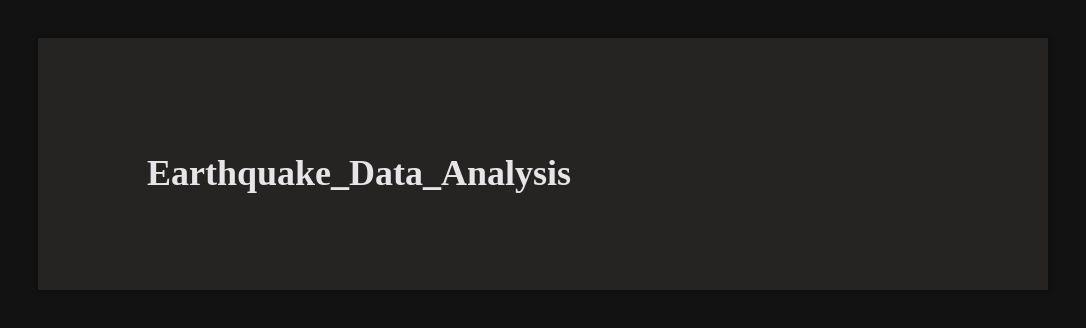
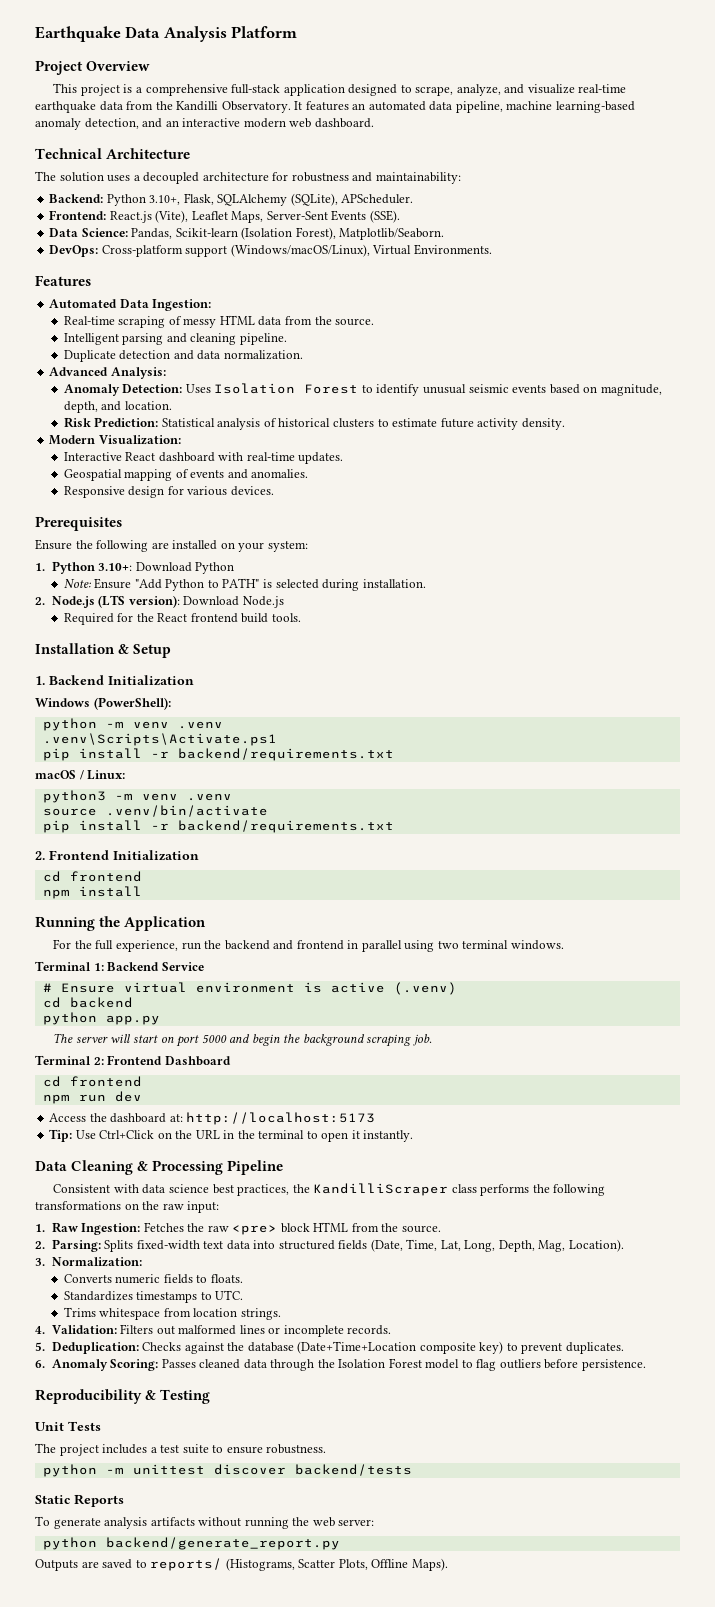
- Earthquake_Data_Analysis
+ Earthquake Data Analysis Platform
+ Project Overview
+ This project is a comprehensive full-stack application designed to scrape, analyze, and visualize real-time earthquake data from the Kandilli Observatory. It features an automated data pipeline, machine learning-based anomaly detection, and an interactive modern web dashboard.
+ Technical Architecture
+ The solution uses a decoupled architecture for robustness and maintainability:
+ Backend: Python 3.10+, Flask, SQLAlchemy (SQLite), APScheduler.
+ Frontend: React.js (Vite), Leaflet Maps, Server-Sent Events (SSE).
+ Data Science: Pandas, Scikit-learn (Isolation Forest), Matplotlib/Seaborn.
+ DevOps: Cross-platform support (Windows/macOS/Linux), Virtual Environments.
+ Features
+ Automated Data Ingestion:
+ Real-time scraping of messy HTML data from the source.
+ Intelligent parsing and cleaning pipeline.
+ Duplicate detection and data normalization.
+ Advanced Analysis:
+ Anomaly Detection: Uses Isolation Forest to identify unusual seismic events based on magnitude, depth, and location.
+ Risk Prediction: Statistical analysis of historical clusters to estimate future activity density.
+ Modern Visualization:
+ Interactive React dashboard with real-time updates.
+ Geospatial mapping of events and anomalies.
+ Responsive design for various devices.
+ Prerequisites
+ Ensure the following are installed on your system:
+ 1. Python 3.10+: Download Python
+ Note: Ensure "Add Python to PATH" is selected during installation.
+ 2. Node.js (LTS version): Download Node.js
+ Required for the React frontend build tools.
+ Installation & Setup
+ 1. Backend Initialization
+ Windows (PowerShell):
+ python -m venv .venv
+ .venv\Scripts\Activate.ps1
+ pip install -r backend/requirements.txt
+ macOS / Linux:
+ python3 -m venv .venv
+ source .venv/bin/activate
+ pip install -r backend/requirements.txt
+ 2. Frontend Initialization
+ cd frontend
+ npm install
+ Running the Application
+ For the full experience, run the backend and frontend in parallel using two terminal windows.
+ Terminal 1: Backend Service
+ # Ensure virtual environment is active (.venv)
+ cd backend
+ python app.py
+ The server will start on port 5000 and begin the background scraping job.
+ Terminal 2: Frontend Dashboard
+ cd frontend
+ npm run dev
+ Access the dashboard at: http://localhost:5173
+ Tip: Use Ctrl+Click on the URL in the terminal to open it instantly.
+ Data Cleaning & Processing Pipeline
+ Consistent with data science best practices, the KandilliScraper class performs the following transformations on the raw input:
+ 1. Raw Ingestion: Fetches the raw <pre> block HTML from the source.
+ 2. Parsing: Splits fixed-width text data into structured fields (Date, Time, Lat, Long, Depth, Mag, Location).
+ 3. Normalization:
+ Converts numeric fields to floats.
+ Standardizes timestamps to UTC.
+ Trims whitespace from location strings.
+ 4. Validation: Filters out malformed lines or incomplete records.
+ 5. Deduplication: Checks against the database (Date+Time+Location composite key) to prevent duplicates.
+ 6. Anomaly Scoring: Passes cleaned data through the Isolation Forest model to flag outliers before persistence.
+ Reproducibility & Testing
+ Unit Tests
+ The project includes a test suite to ensure robustness.
+ python -m unittest discover backend/tests
+ Static Reports
+ To generate analysis artifacts without running the web server:
+ python backend/generate_report.py
+ Outputs are saved to reports/ (Histograms, Scatter Plots, Offline Maps).

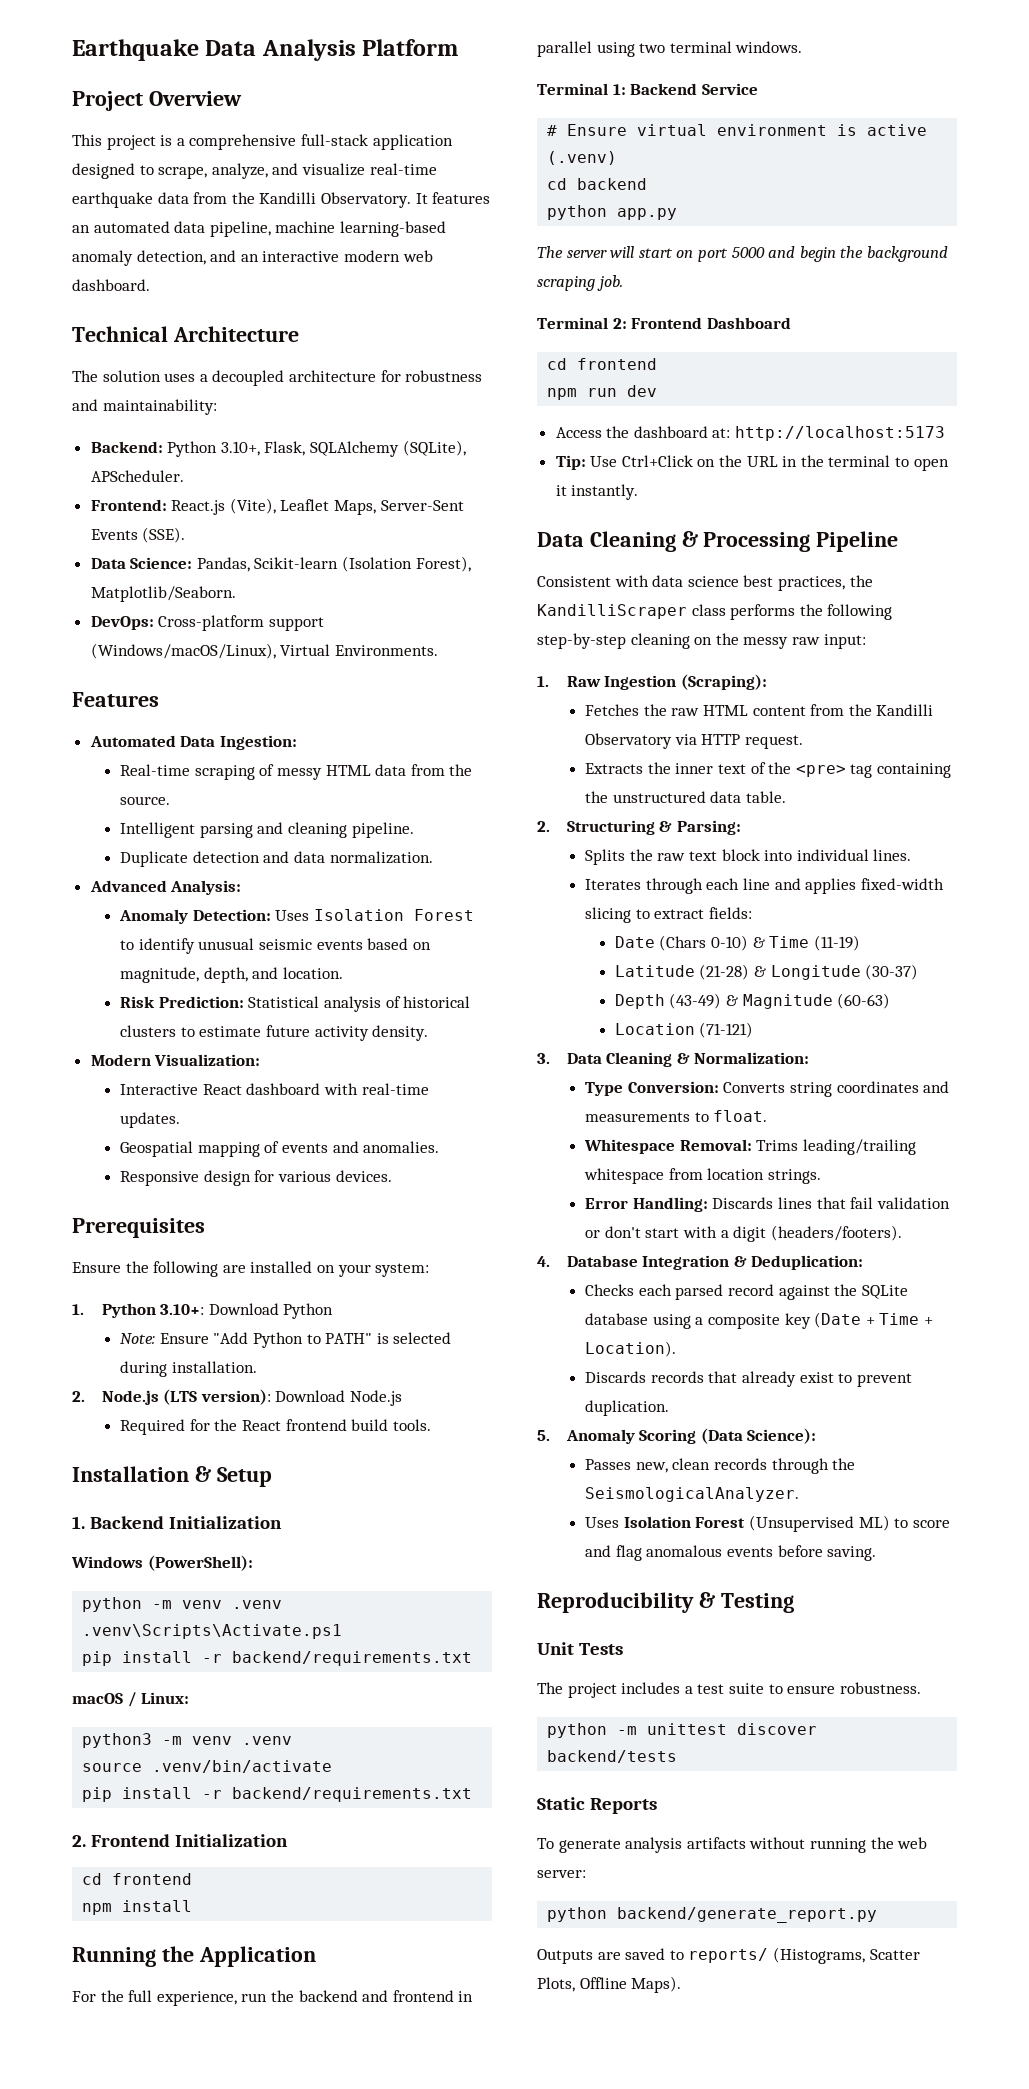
- Consistent with data science best practices, the KandilliScraper class performs the following transformations on the raw input:
+ Consistent with data science best practices, the KandilliScraper class performs the following step-by-step cleaning on the messy raw input:
- 1. Raw Ingestion: Fetches the raw <pre> block HTML from the source.
- 2. Parsing: Splits fixed-width text data into structured fields (Date, Time, Lat, Long, Depth, Mag, Location).
- 3. Normalization:
- Converts numeric fields to floats.
- Standardizes timestamps to UTC.
- Trims whitespace from location strings.
- 4. Validation: Filters out malformed lines or incomplete records.
- 5. Deduplication: Checks against the database (Date+Time+Location composite key) to prevent duplicates.
- 6. Anomaly Scoring: Passes cleaned data through the Isolation Forest model to flag outliers before persistence.
+ 1. Raw Ingestion (Scraping):
+ Fetches the raw HTML content from the Kandilli Observatory via HTTP request.
+ Extracts the inner text of the <pre> tag containing the unstructured data table.
+ 2. Structuring & Parsing:
+ Splits the raw text block into individual lines.
+ Iterates through each line and applies fixed-width slicing to extract fields:
+ Date (Chars 0-10) & Time (11-19)
+ Latitude (21-28) & Longitude (30-37)
+ Depth (43-49) & Magnitude (60-63)
+ Location (71-121)
+ 3. Data Cleaning & Normalization:
+ Type Conversion: Converts string coordinates and measurements to float.
+ Whitespace Removal: Trims leading/trailing whitespace from location strings.
+ Error Handling: Discards lines that fail validation or don't start with a digit (headers/footers).
+ 4. Database Integration & Deduplication:
+ Checks each parsed record against the SQLite database using a composite key (Date + Time + Location).
+ Discards records that already exist to prevent duplication.
+ 5. Anomaly Scoring (Data Science):
+ Passes new, clean records through the SeismologicalAnalyzer.
+ Uses Isolation Forest (Unsupervised ML) to score and flag anomalous events before saving.

